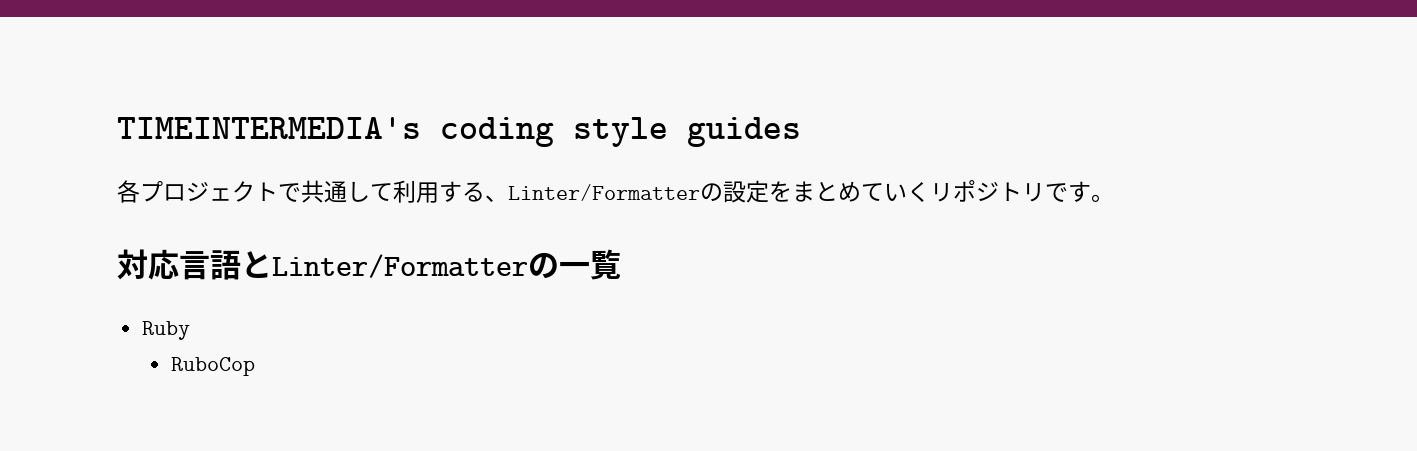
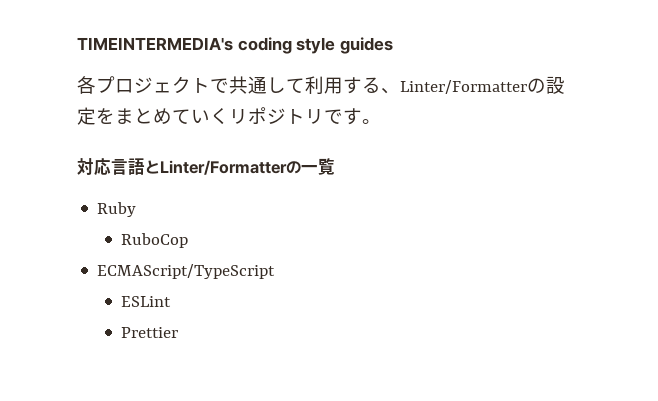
+ ECMAScript/TypeScript
+ ESLint
+ Prettier

